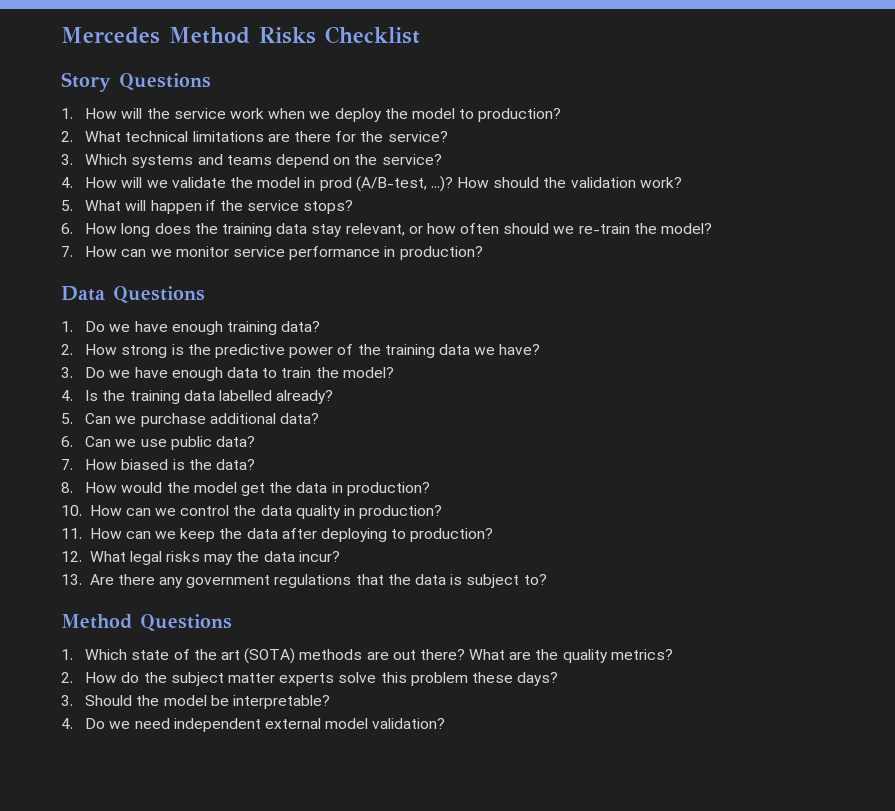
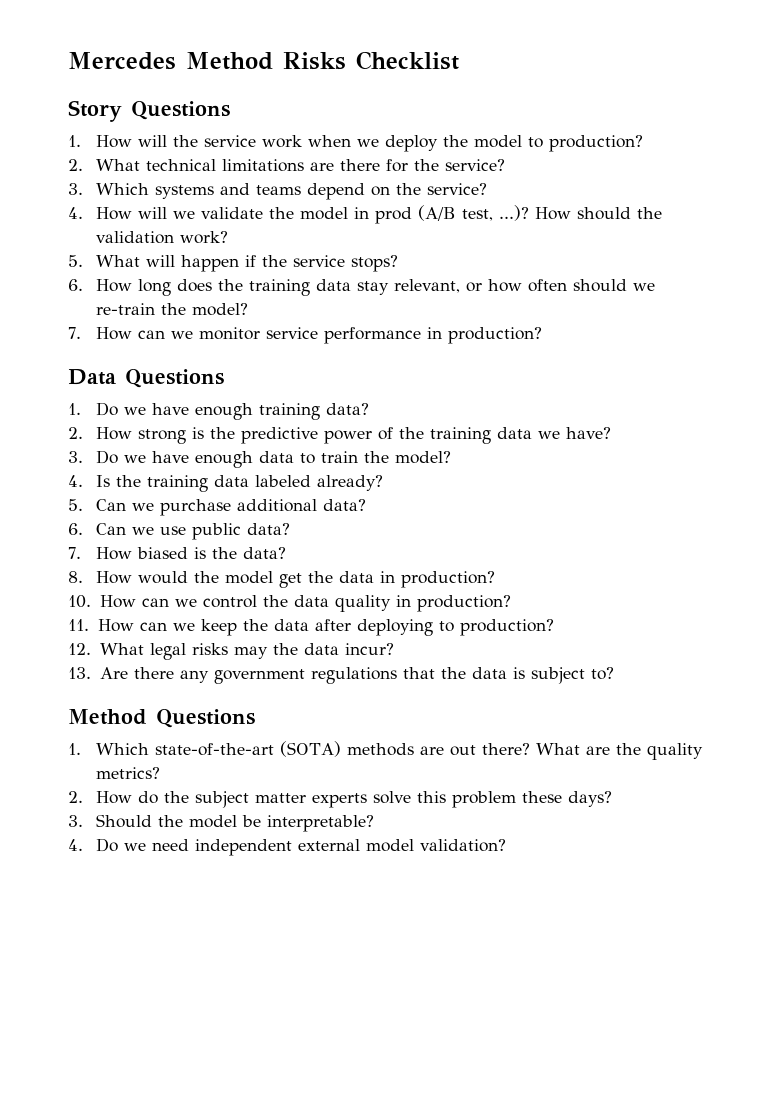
- 4. How will we validate the model in prod (A/B-test, ...)?
+ 4. How will we validate the model in prod (A/B test, ...)?
- 4. Is the training data labelled already?
+ 4. Is the training data labeled already?
- 1. Which state of the art (SOTA) methods are out there?
+ 1. Which state-of-the-art (SOTA) methods are out there?

